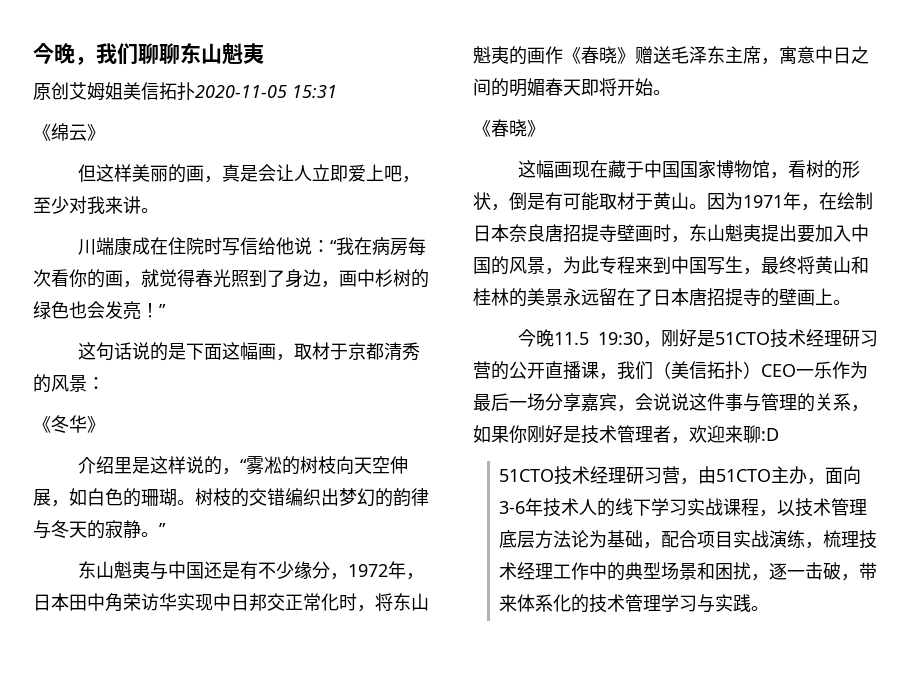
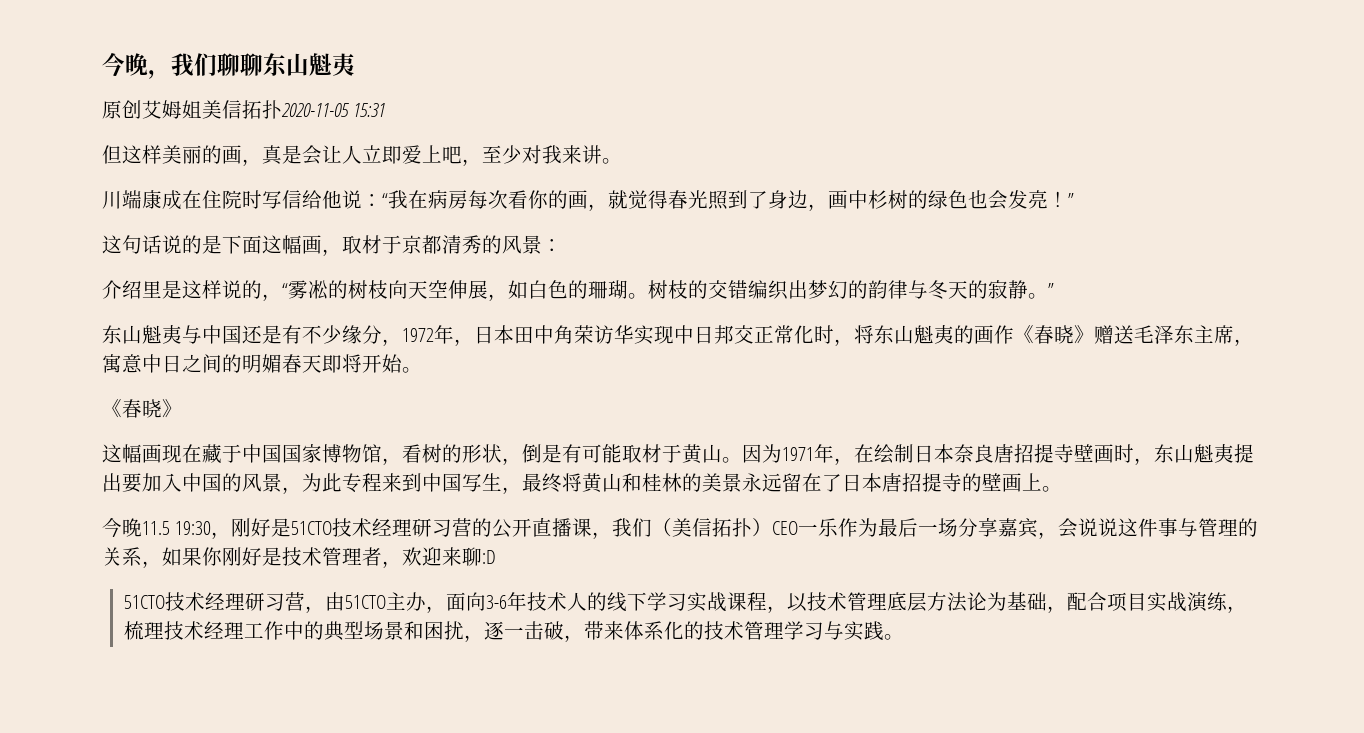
- 《绵云》
- 《冬华》

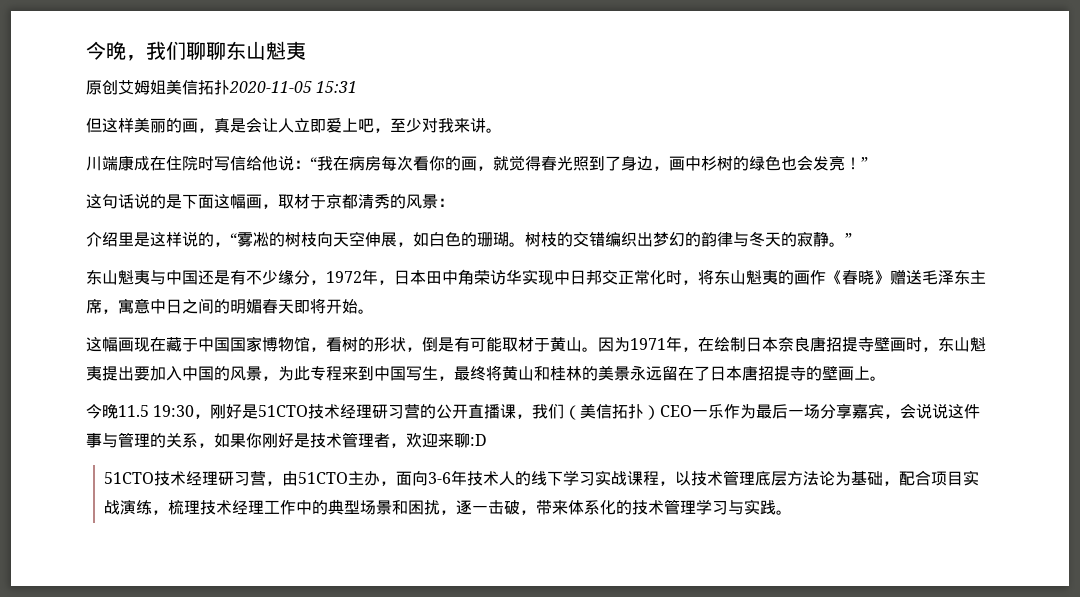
  东山魁夷与中国还是有不少缘分，1972年，日本田中角荣访华实现中日邦交正常化时，将东山魁夷的画作《春晓》赠送毛泽东主席，寓意中日之间的明媚春天即将开始。
- 《春晓》

